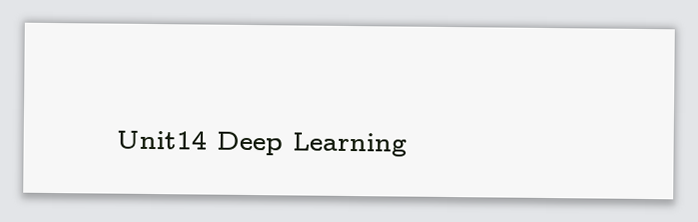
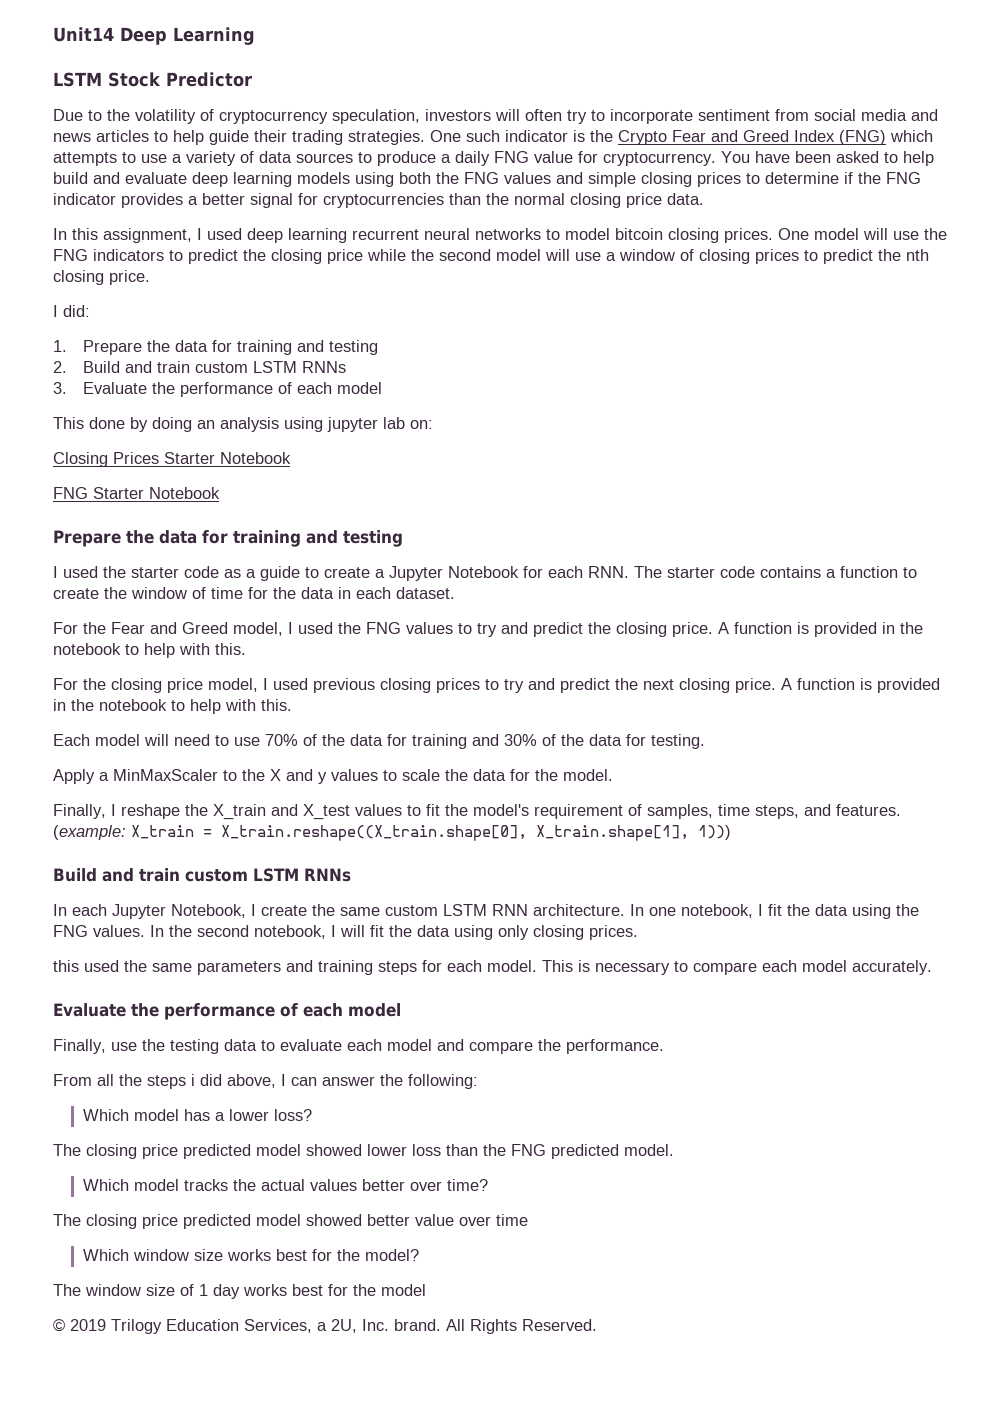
+ LSTM Stock Predictor
+ Due to the volatility of cryptocurrency speculation, investors will often try to incorporate sentiment from social media and news articles to help guide their trading strategies. One such indicator is the Crypto Fear and Greed Index (FNG) which attempts to use a variety of data sources to produce a daily FNG value for cryptocurrency. You have been asked to help build and evaluate deep learning models using both the FNG values and simple closing prices to determine if the FNG indicator provides a better signal for cryptocurrencies than the normal closing price data.
+ In this assignment, I used deep learning recurrent neural networks to model bitcoin closing prices. One model will use the FNG indicators to predict the closing price while the second model will use a window of closing prices to predict the nth closing price.
+ I did:
+ 1. Prepare the data for training and testing
+ 2. Build and train custom LSTM RNNs
+ 3. Evaluate the performance of each model
+ This done by doing an analysis using jupyter lab on:
+ Closing Prices Starter Notebook
+ FNG Starter Notebook
+ Prepare the data for training and testing
+ I used the starter code as a guide to create a Jupyter Notebook for each RNN. The starter code contains a function to create the window of time for the data in each dataset.
+ For the Fear and Greed model, I used the FNG values to try and predict the closing price. A function is provided in the notebook to help with this.
+ For the closing price model, I used previous closing prices to try and predict the next closing price. A function is provided in the notebook to help with this.
+ Each model will need to use 70% of the data for training and 30% of the data for testing.
+ Apply a MinMaxScaler to the X and y values to scale the data for the model.
+ Finally, I reshape the X_train and X_test values to fit the model's requirement of samples, time steps, and features. (example: X_train = X_train.reshape((X_train.shape[0], X_train.shape[1], 1)))
+ Build and train custom LSTM RNNs
+ In each Jupyter Notebook, I create the same custom LSTM RNN architecture. In one notebook, I fit the data using the FNG values. In the second notebook, I will fit the data using only closing prices.
+ this used the same parameters and training steps for each model. This is necessary to compare each model accurately.
+ Evaluate the performance of each model
+ Finally, use the testing data to evaluate each model and compare the performance.
+ From all the steps i did above, I can answer the following:
+ Which model has a lower loss?
+ The closing price predicted model showed lower loss than the FNG predicted model.
+ Which model tracks the actual values better over time?
+ The closing price predicted model showed better value over time
+ Which window size works best for the model?
+ The window size of 1 day works best for the model
+ © 2019 Trilogy Education Services, a 2U, Inc. brand. All Rights Reserved.

